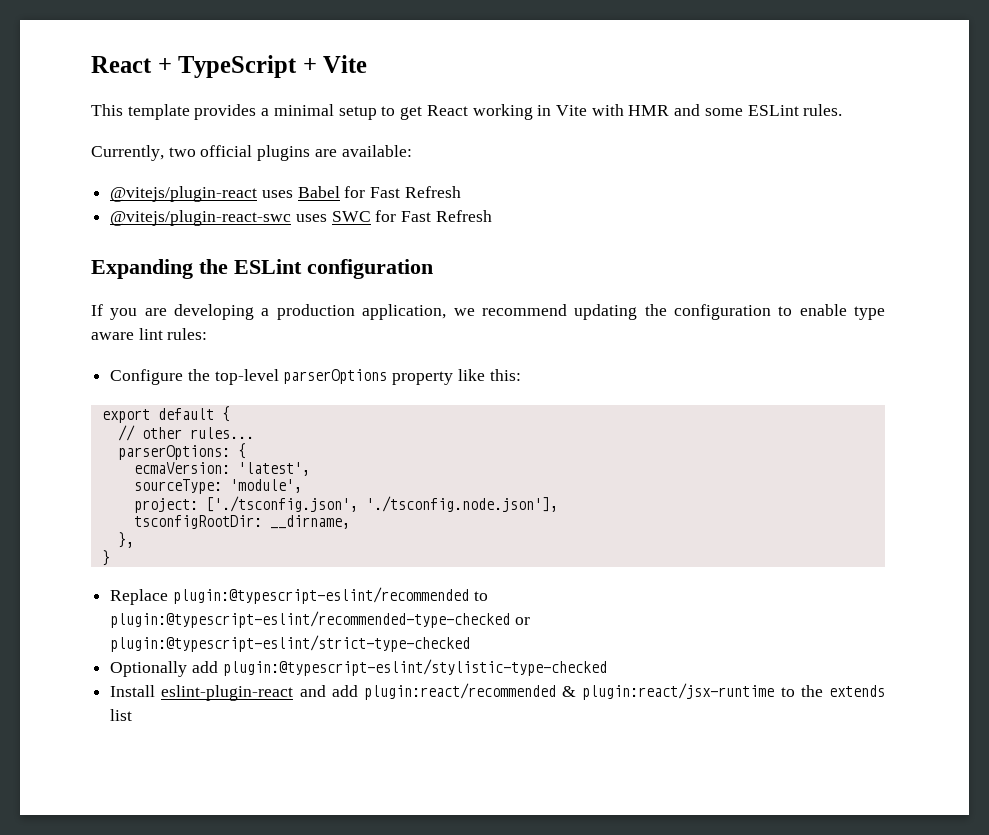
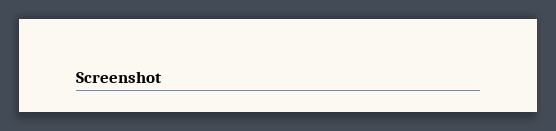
- React + TypeScript + Vite
- This template provides a minimal setup to get React working in Vite with HMR and some ESLint rules.
- Currently, two official plugins are available:
- @vitejs/plugin-react uses Babel for Fast Refresh
- @vitejs/plugin-react-swc uses SWC for Fast Refresh
- Expanding the ESLint configuration
- If you are developing a production application, we recommend updating the configuration to enable type aware lint rules:
- Configure the top-level parserOptions property like this:
- export default {
- // other rules...
- parserOptions: {
- ecmaVersion: 'latest',
- sourceType: 'module',
- project: ['./tsconfig.json', './tsconfig.node.json'],
- tsconfigRootDir: __dirname,
- },
- }
- Replace plugin:@typescript-eslint/recommended to plugin:@typescript-eslint/recommended-type-checked or plugin:@typescript-eslint/strict-type-checked
- Optionally add plugin:@typescript-eslint/stylistic-type-checked
- Install eslint-plugin-react and add plugin:react/recommended & plugin:react/jsx-runtime to the extends list
+ Screenshot

